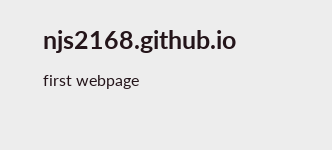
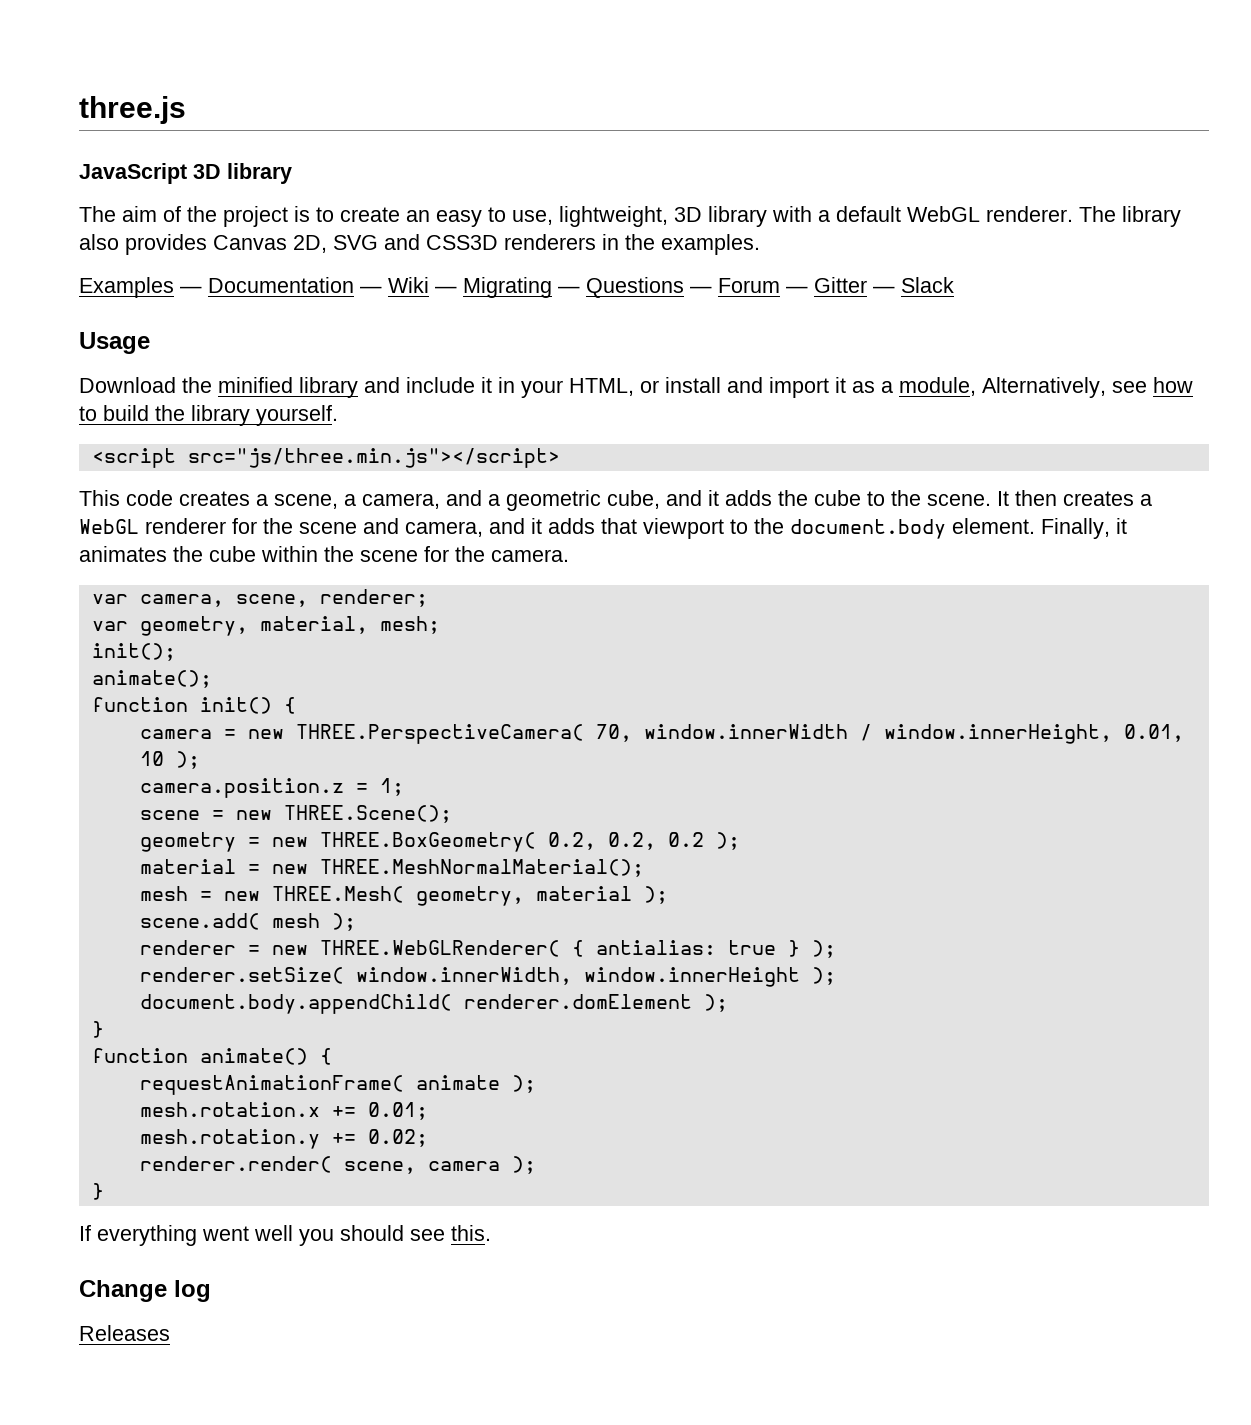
- njs2168.github.io
- first webpage
+ three.js
+ JavaScript 3D library
+ The aim of the project is to create an easy to use, lightweight, 3D library with a default WebGL renderer. The library also provides Canvas 2D, SVG and CSS3D renderers in the examples.
+ Examples — Documentation — Wiki — Migrating — Questions — Forum — Gitter — Slack
+ Usage
+ Download the minified library and include it in your HTML, or install and import it as a module, Alternatively, see how to build the library yourself.
+ <script src="js/three.min.js"></script>
+ This code creates a scene, a camera, and a geometric cube, and it adds the cube to the scene. It then creates a WebGL renderer for the scene and camera, and it adds that viewport to the document.body element. Finally, it animates the cube within the scene for the camera.
+ var camera, scene, renderer;
+ var geometry, material, mesh;
+ init();
+ animate();
+ function init() {
+ camera = new THREE.PerspectiveCamera( 70, window.innerWidth / window.innerHeight, 0.01, 10 );
+ camera.position.z = 1;
+ scene = new THREE.Scene();
+ geometry = new THREE.BoxGeometry( 0.2, 0.2, 0.2 );
+ material = new THREE.MeshNormalMaterial();
+ mesh = new THREE.Mesh( geometry, material );
+ scene.add( mesh );
+ renderer = new THREE.WebGLRenderer( { antialias: true } );
+ renderer.setSize( window.innerWidth, window.innerHeight );
+ document.body.appendChild( renderer.domElement );
+ }
+ function animate() {
+ requestAnimationFrame( animate );
+ mesh.rotation.x += 0.01;
+ mesh.rotation.y += 0.02;
+ renderer.render( scene, camera );
+ }
+ If everything went well you should see this.
+ Change log
+ Releases

